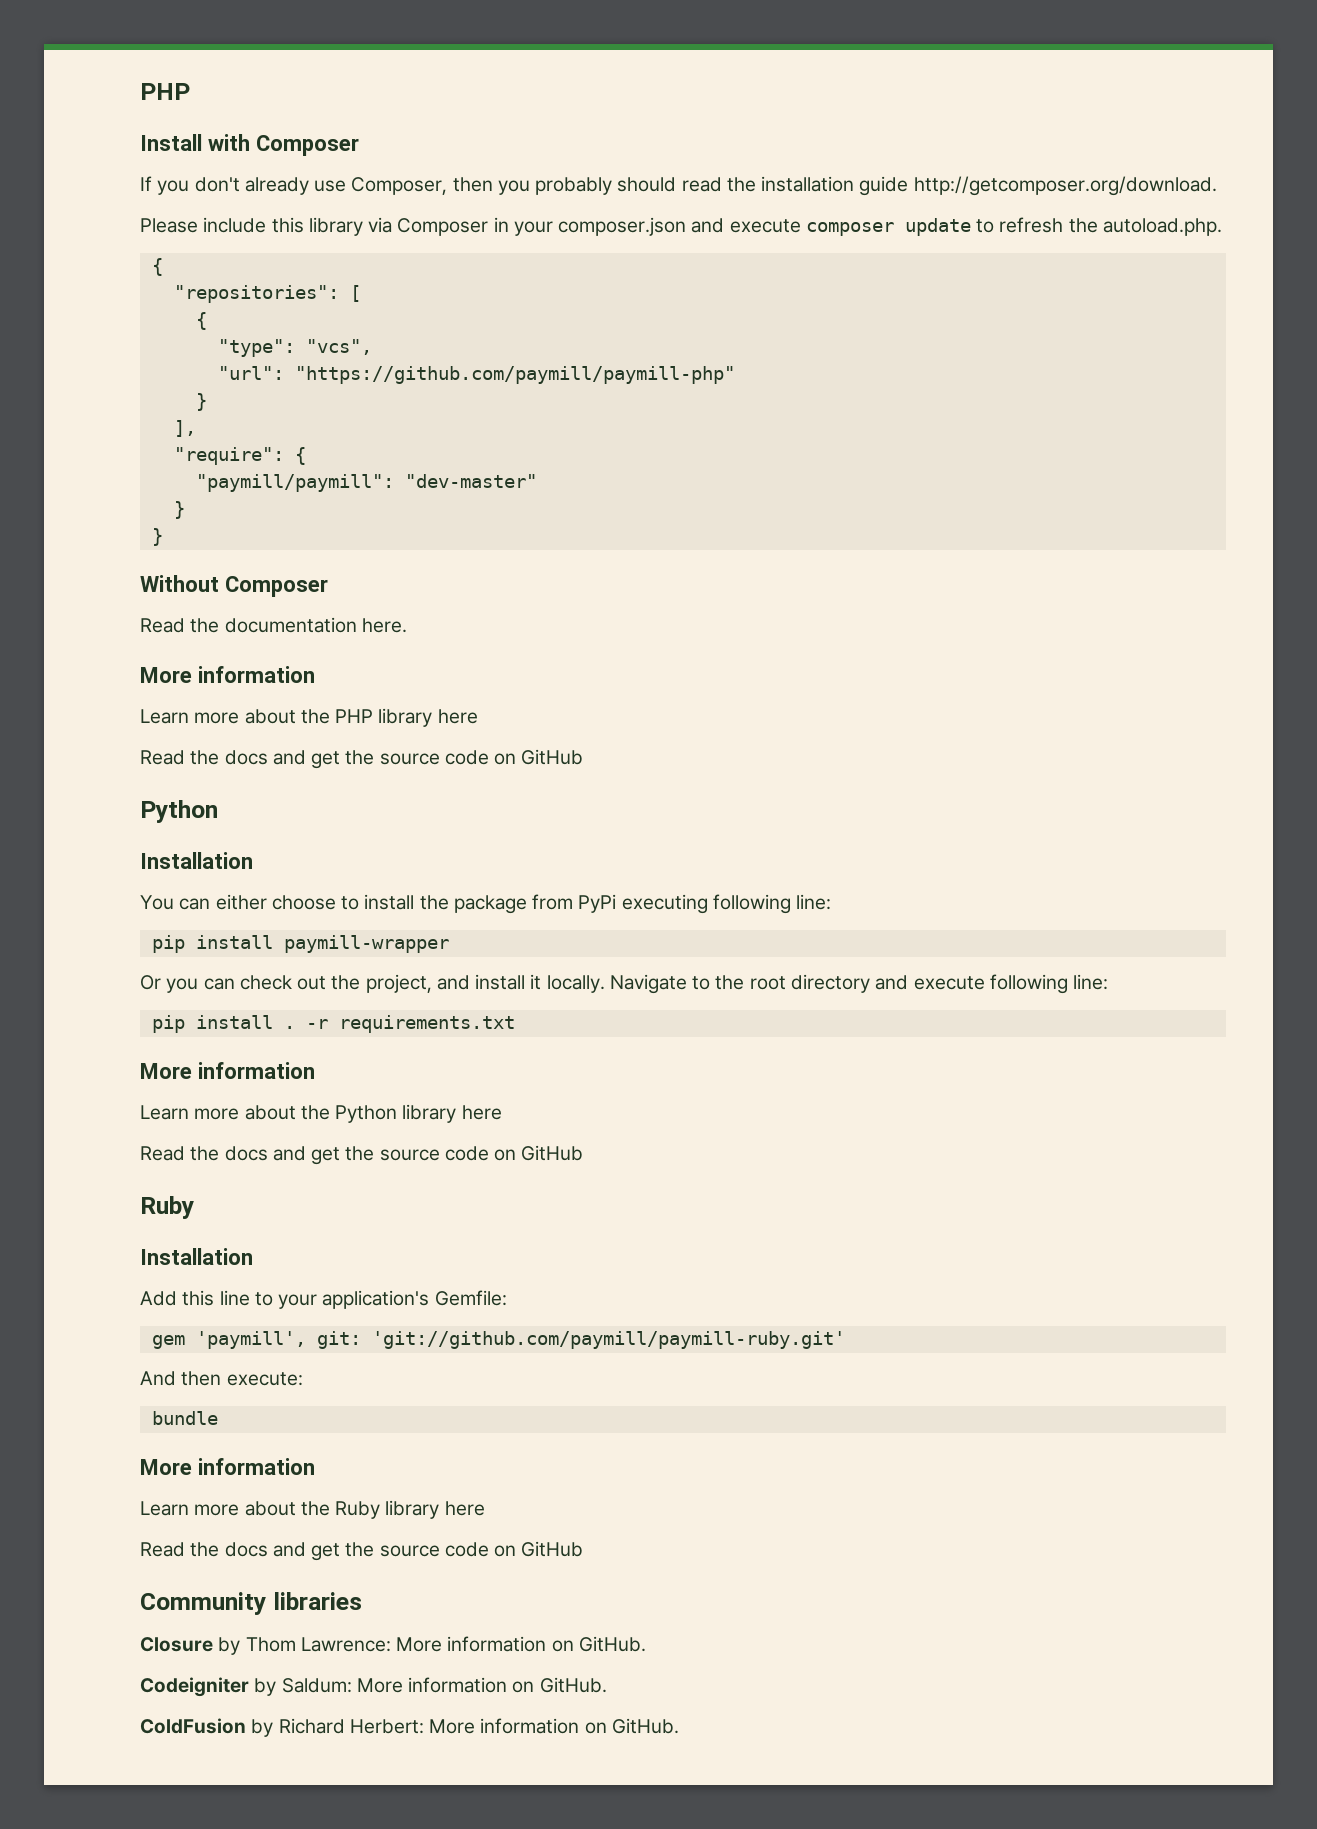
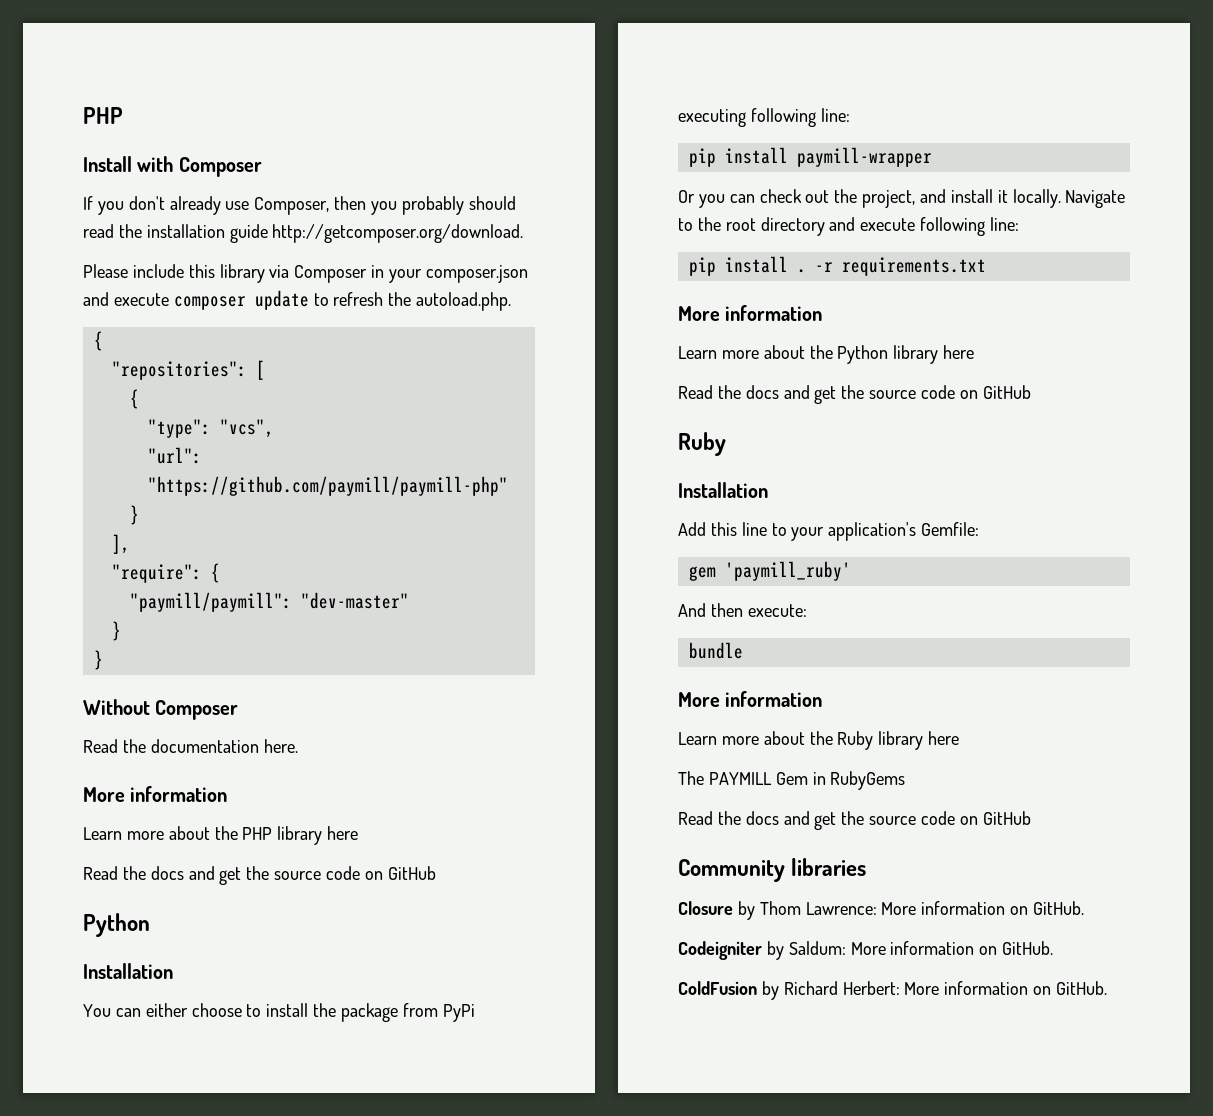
- gem 'paymill', git: 'git://github.com/paymill/paymill-ruby.git'
+ gem 'paymill_ruby'
+ The PAYMILL Gem in RubyGems

